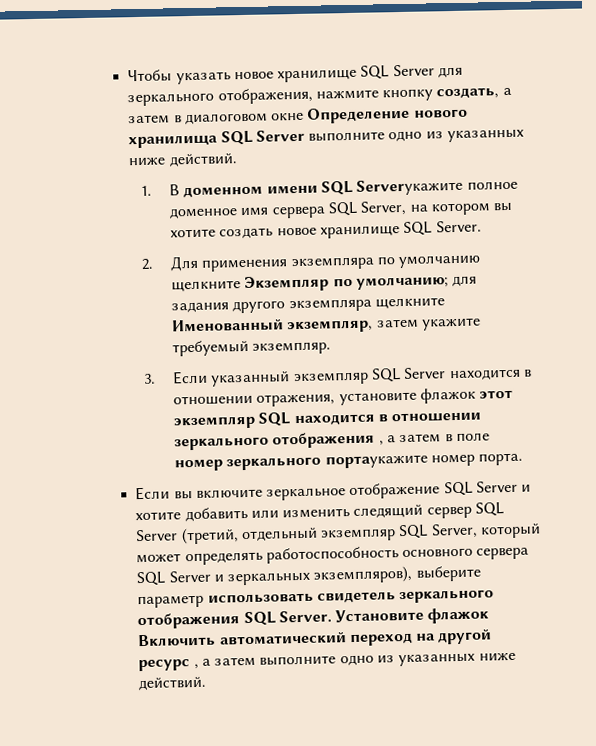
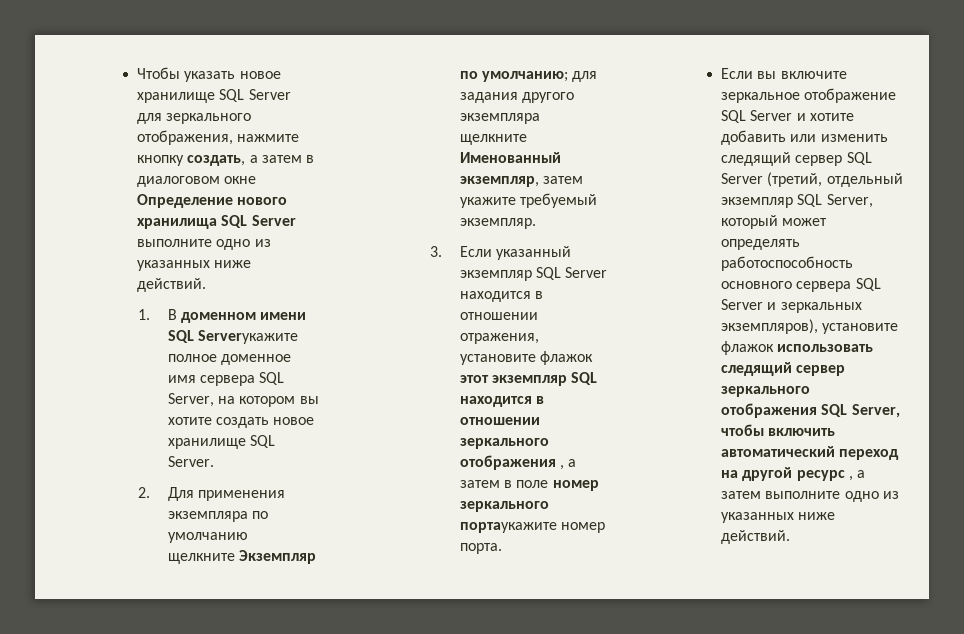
- Если вы включите зеркальное отображение SQL Server и хотите добавить или изменить следящий сервер SQL Server (третий, отдельный экземпляр SQL Server, который может определять работоспособность основного сервера SQL Server и зеркальных экземпляров), выберите параметр использовать свидетель зеркального отображения SQL Server. Установите флажок Включить автоматический переход на другой ресурс , а затем выполните одно из указанных ниже действий.
+ Если вы включите зеркальное отображение SQL Server и хотите добавить или изменить следящий сервер SQL Server (третий, отдельный экземпляр SQL Server, который может определять работоспособность основного сервера SQL Server и зеркальных экземпляров), установите флажок использовать следящий сервер зеркального отображения SQL Server, чтобы включить автоматический переход на другой ресурс , а затем выполните одно из указанных ниже действий.

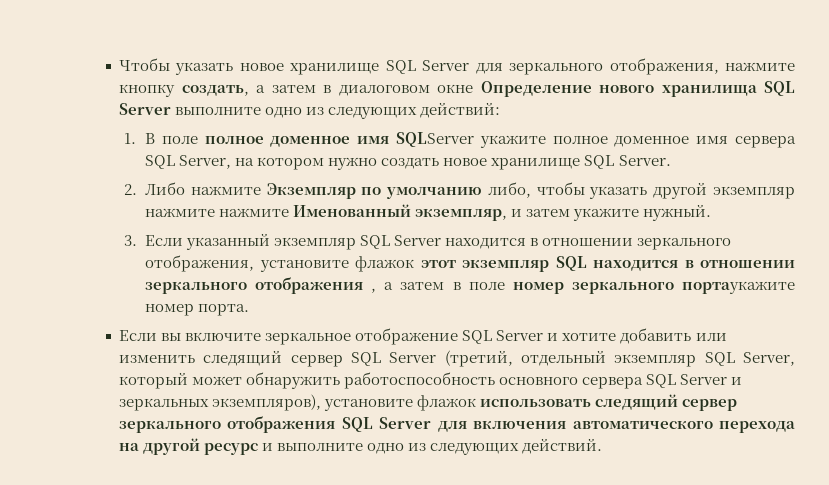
- Чтобы указать новое хранилище SQL Server для зеркального отображения, нажмите кнопку создать, а затем в диалоговом окне Определение нового хранилища SQL Server выполните одно из указанных ниже действий.
+ Чтобы указать новое хранилище SQL Server для зеркального отображения, нажмите кнопку создать, а затем в диалоговом окне Определение нового хранилища SQL Server выполните одно из следующих действий:
- 1. В доменном имени SQL Serverукажите полное доменное имя сервера SQL Server, на котором вы хотите создать новое хранилище SQL Server.
+ 1. В поле полное доменное имя SQLServer укажите полное доменное имя сервера SQL Server, на котором нужно создать новое хранилище SQL Server.
- 2. Для применения экземпляра по умолчанию щелкните Экземпляр по умолчанию; для задания другого экземпляра щелкните Именованный экземпляр, затем укажите требуемый экземпляр.
+ 2. Либо нажмите Экземпляр по умолчанию либо, чтобы указать другой экземпляр нажмите нажмите Именованный экземпляр, и затем укажите нужный.
- 3. Если указанный экземпляр SQL Server находится в отношении отражения, установите флажок этот экземпляр SQL находится в отношении зеркального отображения , а затем в поле номер зеркального портаукажите номер порта.
+ 3. Если указанный экземпляр SQL Server находится в отношении зеркального отображения, установите флажок этот экземпляр SQL находится в отношении зеркального отображения , а затем в поле номер зеркального портаукажите номер порта.
- Если вы включите зеркальное отображение SQL Server и хотите добавить или изменить следящий сервер SQL Server (третий, отдельный экземпляр SQL Server, который может определять работоспособность основного сервера SQL Server и зеркальных экземпляров), установите флажок использовать следящий сервер зеркального отображения SQL Server, чтобы включить автоматический переход на другой ресурс , а затем выполните одно из указанных ниже действий.
+ Если вы включите зеркальное отображение SQL Server и хотите добавить или изменить следящий сервер SQL Server (третий, отдельный экземпляр SQL Server, который может обнаружить работоспособность основного сервера SQL Server и зеркальных экземпляров), установите флажок использовать следящий сервер зеркального отображения SQL Server для включения автоматического перехода на другой ресурс и выполните одно из следующих действий.

